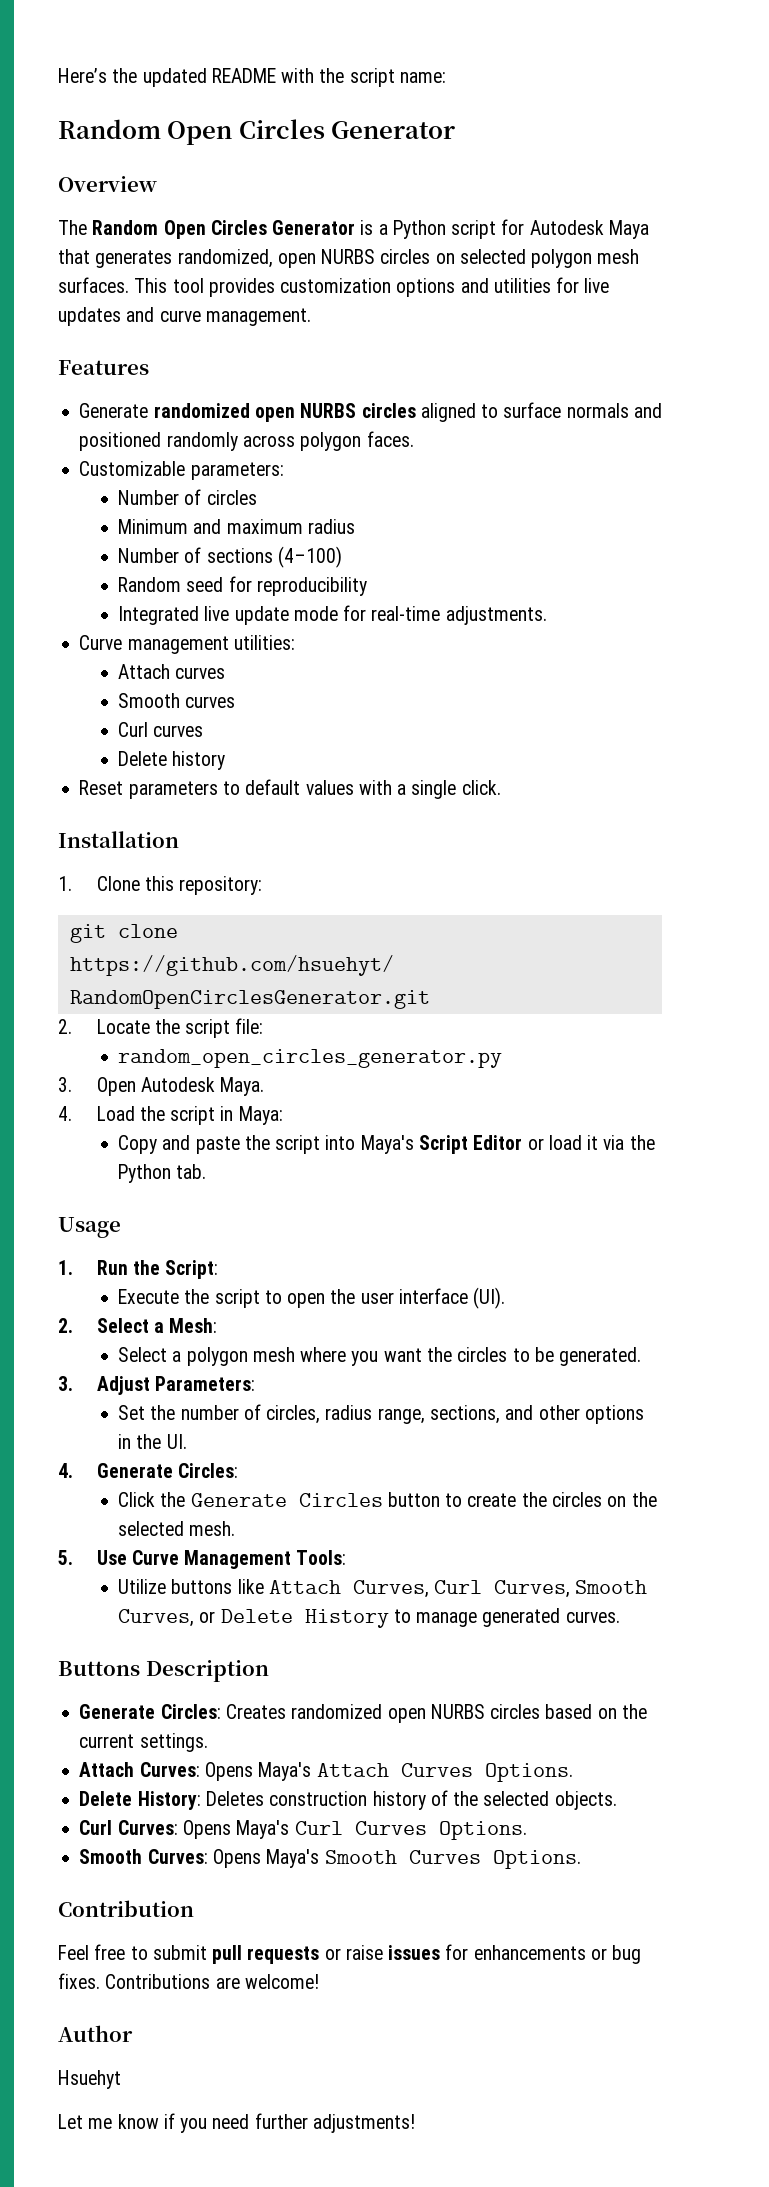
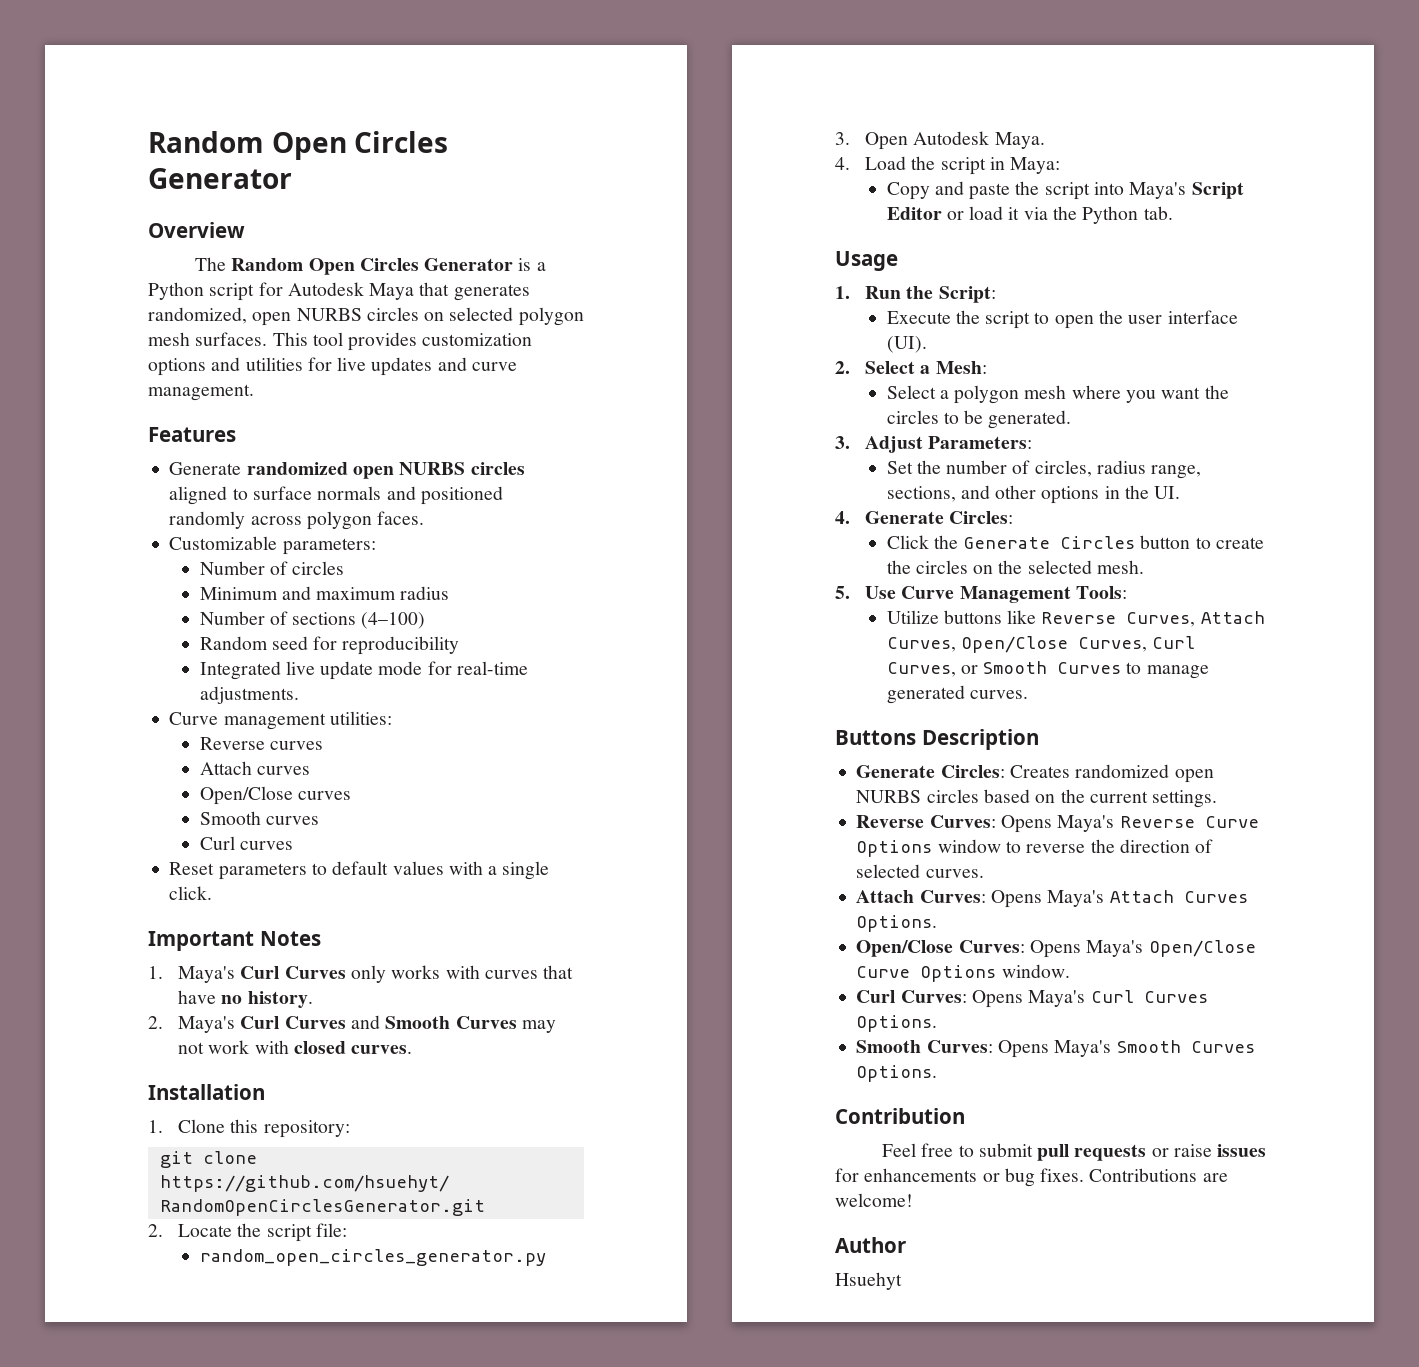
- Here’s the updated README with the script name:
+ Reverse curves
+ Open/Close curves
- Delete history
+ Important Notes
+ 1. Maya's Curl Curves only works with curves that have no history.
+ 2. Maya's Curl Curves and Smooth Curves may not work with closed curves.
- Utilize buttons like Attach Curves, Curl Curves, Smooth Curves, or Delete History to manage generated curves.
+ Utilize buttons like Reverse Curves, Attach Curves, Open/Close Curves, Curl Curves, or Smooth Curves to manage generated curves.
+ Reverse Curves: Opens Maya's Reverse Curve Options window to reverse the direction of selected curves.
- Delete History: Deletes construction history of the selected objects.
+ Open/Close Curves: Opens Maya's Open/Close Curve Options window.
- Let me know if you need further adjustments!

